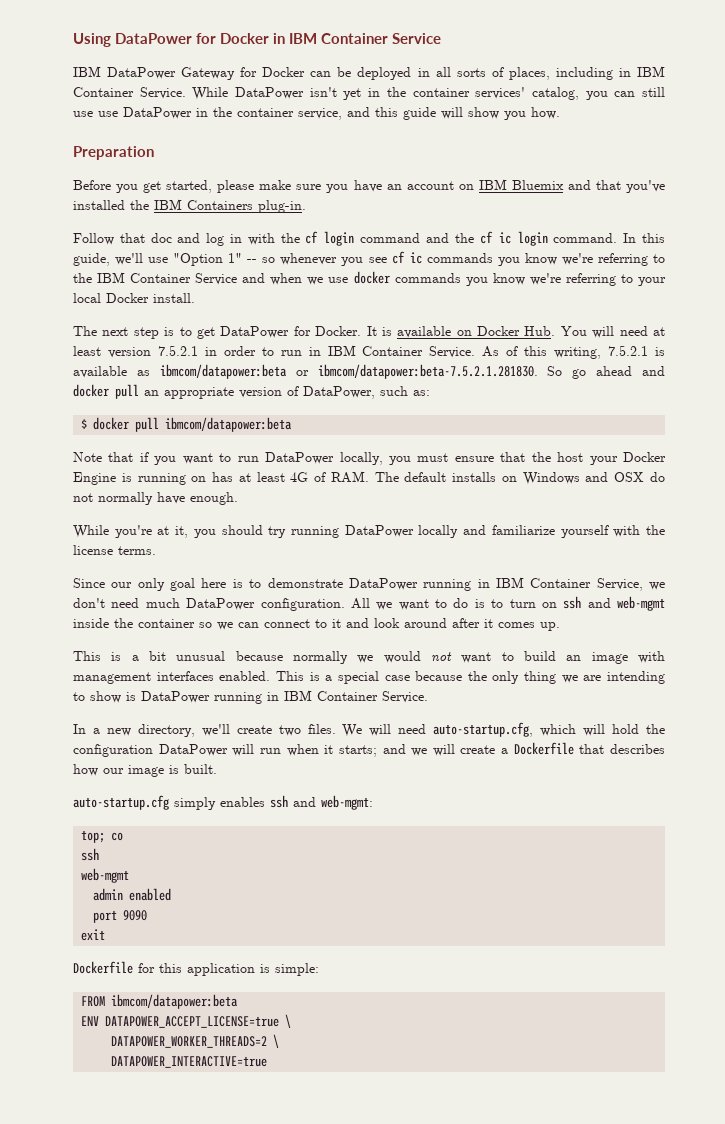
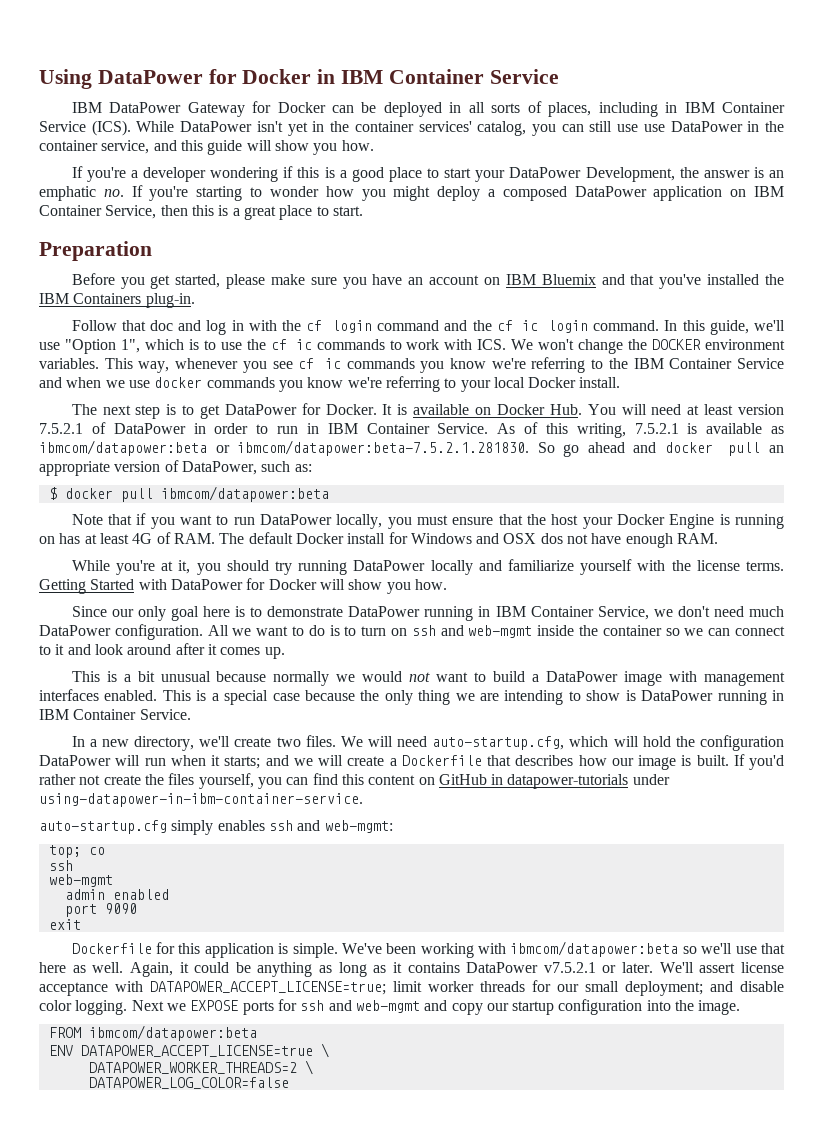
- IBM DataPower Gateway for Docker can be deployed in all sorts of places, including in IBM Container Service.
+ IBM DataPower Gateway for Docker can be deployed in all sorts of places, including in IBM Container Service (ICS).
+ If you're a developer wondering if this is a good place to start your DataPower Development, the answer is an emphatic no. If you're starting to wonder how you might deploy a composed DataPower application on IBM Container Service, then this is a great place to start.
- In this guide, we'll use "Option 1" -- so whenever you see cf ic commands you know we're referring to the IBM Container Service and when we use docker commands you know we're referring to your local Docker install.
+ In this guide, we'll use "Option 1", which is to use the cf ic commands to work with ICS. We won't change the DOCKER environment variables. This way, whenever you see cf ic commands you know we're referring to the IBM Container Service and when we use docker commands you know we're referring to your local Docker install.
- It is available on Docker Hub. You will need at least version 7.5.2.1 in order to run in IBM Container Service.
+ It is available on Docker Hub. You will need at least version 7.5.2.1 of DataPower in order to run in IBM Container Service.
- Note that if you want to run DataPower locally, you must ensure that the host your Docker Engine is running on has at least 4G of RAM. The default installs on Windows and OSX do not normally have enough.
+ Note that if you want to run DataPower locally, you must ensure that the host your Docker Engine is running on has at least 4G of RAM. The default Docker install for Windows and OSX dos not have enough RAM.
+ Getting Started with DataPower for Docker will show you how.
- This is a bit unusual because normally we would not want to build an image with management interfaces enabled.
+ This is a bit unusual because normally we would not want to build a DataPower image with management interfaces enabled.
+ If you'd rather not create the files yourself, you can find this content on GitHub in datapower-tutorials under using-datapower-in-ibm-container-service.
- Dockerfile for this application is simple:
+ Dockerfile for this application is simple. We've been working with ibmcom/datapower:beta so we'll use that here as well. Again, it could be anything as long as it contains DataPower v7.5.2.1 or later. We'll assert license acceptance with DATAPOWER_ACCEPT_LICENSE=true; limit worker threads for our small deployment; and disable color logging. Next we EXPOSE ports for ssh and web-mgmt and copy our startup configuration into the image.
- DATAPOWER_INTERACTIVE=true
+ DATAPOWER_LOG_COLOR=false

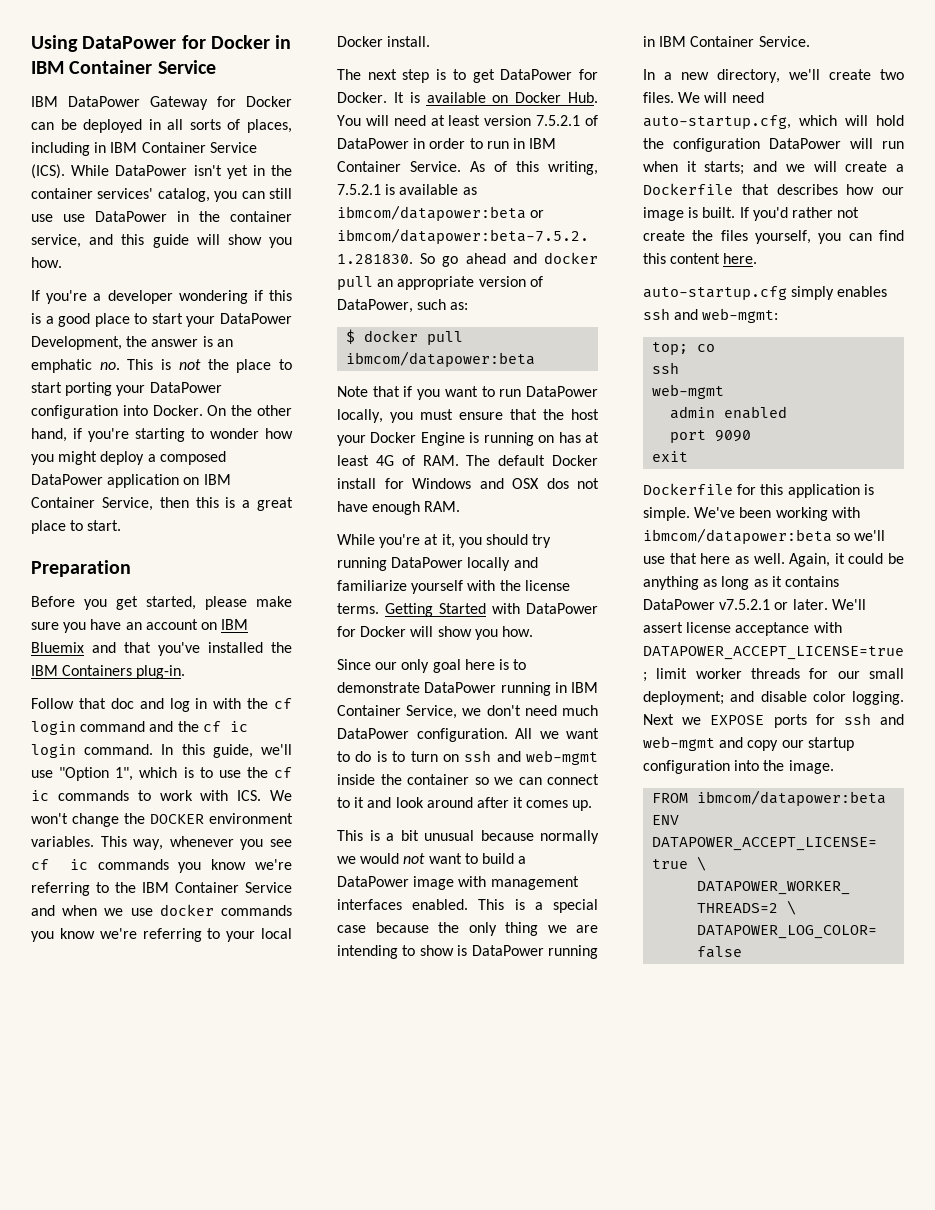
- If you're a developer wondering if this is a good place to start your DataPower Development, the answer is an emphatic no. If you're starting to wonder how you might deploy a composed DataPower application on IBM Container Service, then this is a great place to start.
+ If you're a developer wondering if this is a good place to start your DataPower Development, the answer is an emphatic no. This is not the place to start porting your DataPower configuration into Docker. On the other hand, if you're starting to wonder how you might deploy a composed DataPower application on IBM Container Service, then this is a great place to start.
- If you'd rather not create the files yourself, you can find this content on GitHub in datapower-tutorials under using-datapower-in-ibm-container-service.
+ If you'd rather not create the files yourself, you can find this content here.

